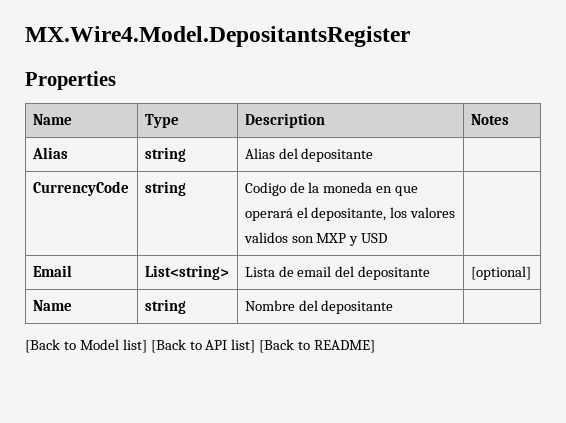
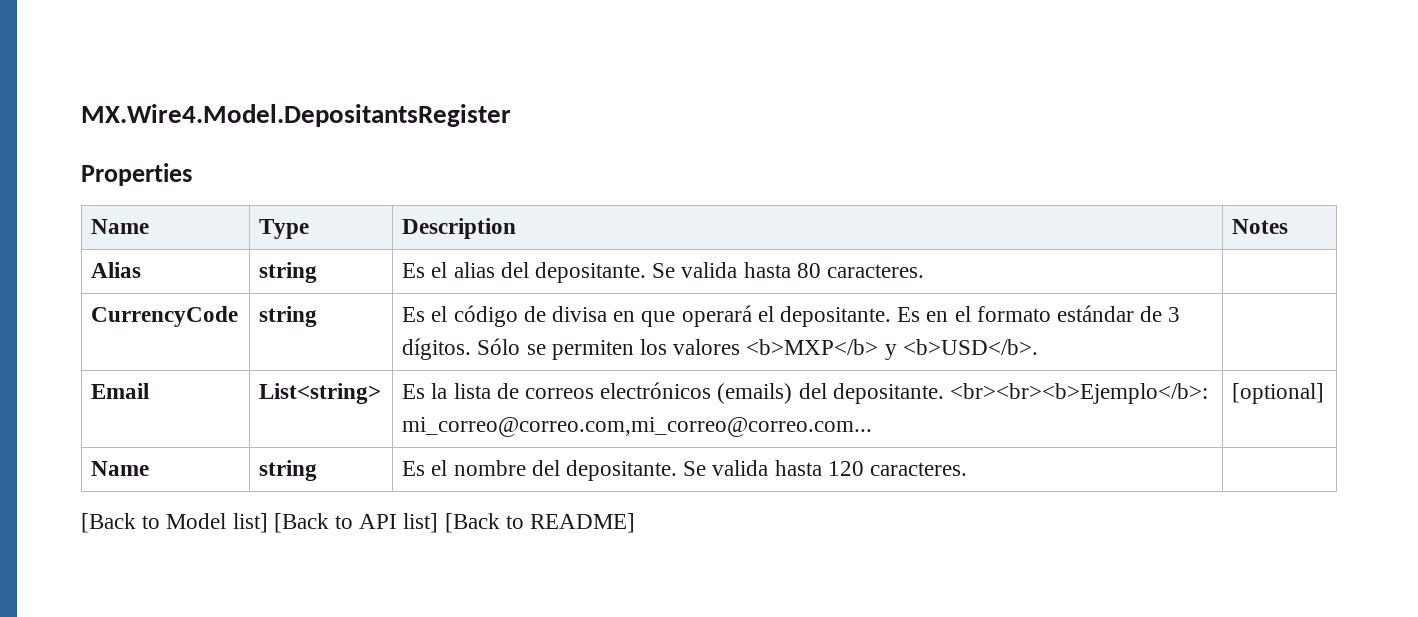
- Alias | string | Alias del depositante |
- CurrencyCode | string | Codigo de la moneda en que operará el depositante, los valores validos son MXP y USD |
- Email | List<string> | Lista de email del depositante | [optional]
- Name | string | Nombre del depositante |
+ Alias | string | Es el alias del depositante. Se valida hasta 80 caracteres. |
+ CurrencyCode | string | Es el código de divisa en que operará el depositante. Es en el formato estándar de 3 dígitos. Sólo se permiten los valores <b>MXP</b> y <b>USD</b>. |
+ Email | List<string> | Es la lista de correos electrónicos (emails) del depositante. <br><br><b>Ejemplo</b>: mi_correo@correo.com,mi_correo@correo.com... | [optional]
+ Name | string | Es el nombre del depositante. Se valida hasta 120 caracteres. |

